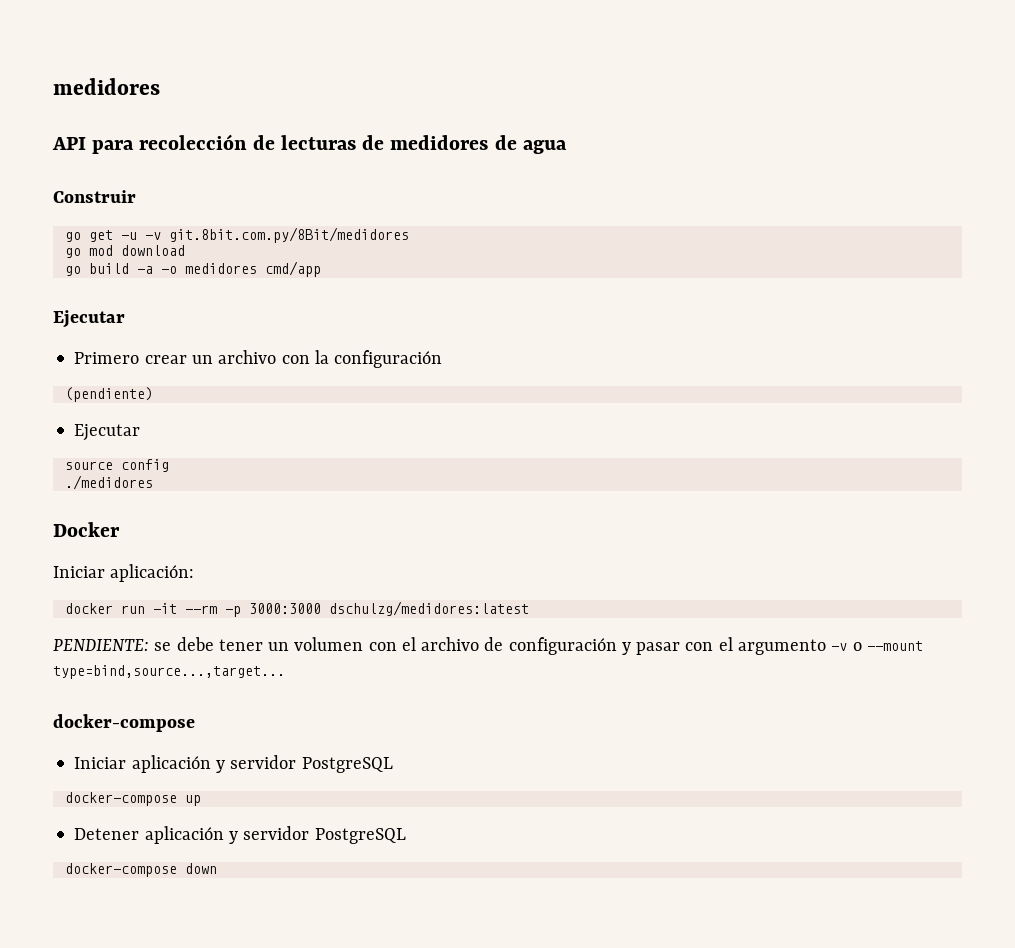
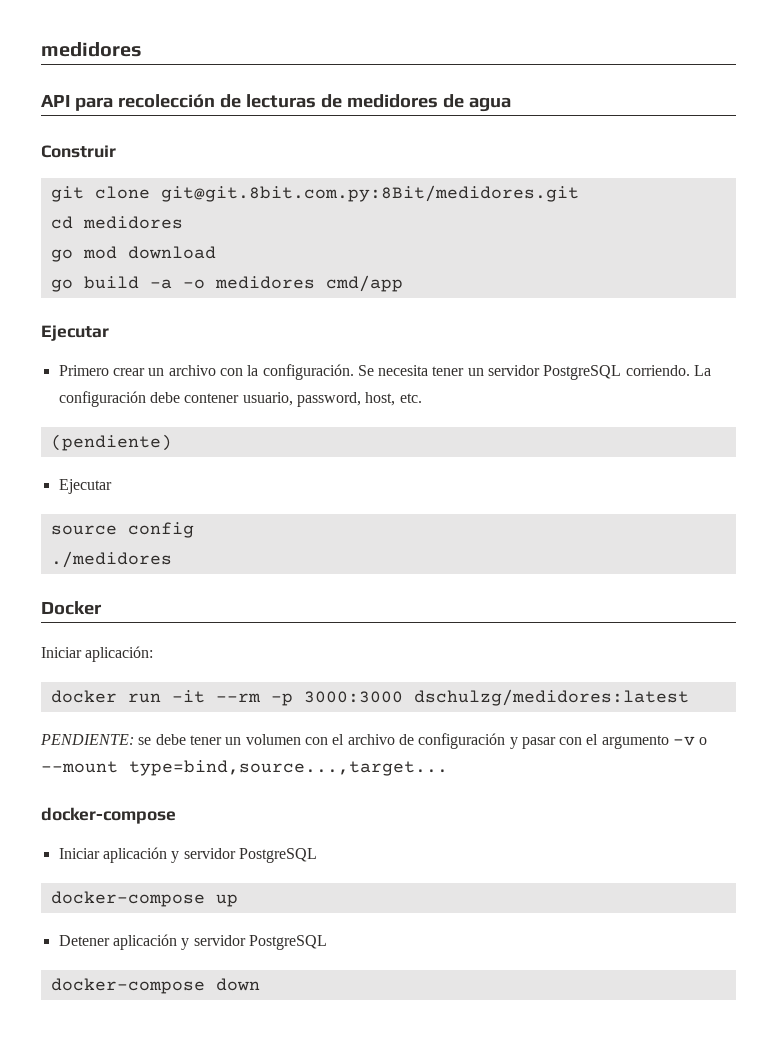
- go get -u -v git.8bit.com.py/8Bit/medidores
+ git clone git@git.8bit.com.py:8Bit/medidores.git
+ cd medidores
- Primero crear un archivo con la configuración
+ Primero crear un archivo con la configuración. Se necesita tener un servidor PostgreSQL corriendo. La configuración debe contener usuario, password, host, etc.

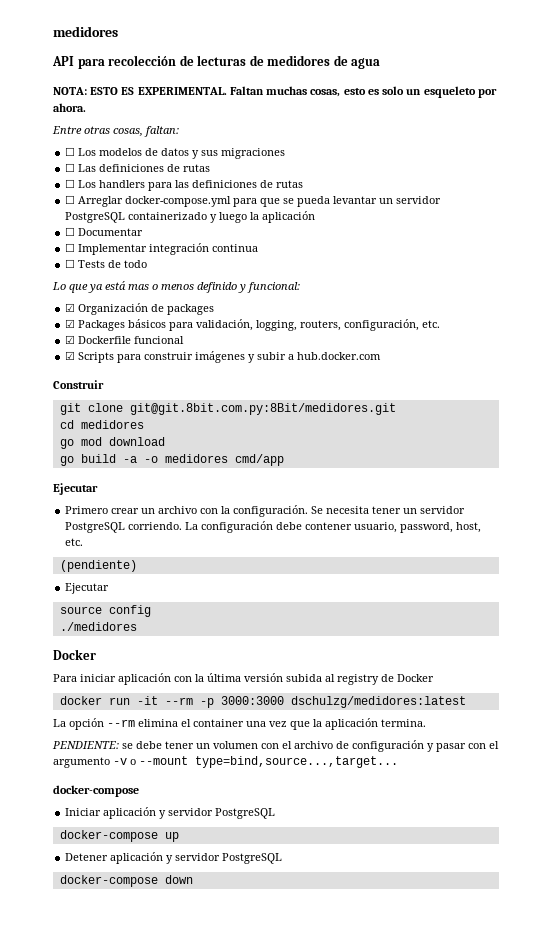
+ NOTA: ESTO ES EXPERIMENTAL. Faltan muchas cosas, esto es solo un esqueleto por ahora.
+ Entre otras cosas, faltan:
+ ☐ Los modelos de datos y sus migraciones
+ ☐ Las definiciones de rutas
+ ☐ Los handlers para las definiciones de rutas
+ ☐ Arreglar docker-compose.yml para que se pueda levantar un servidor PostgreSQL containerizado y luego la aplicación
+ ☐ Documentar
+ ☐ Implementar integración continua
+ ☐ Tests de todo
+ Lo que ya está mas o menos definido y funcional:
+ ☑ Organización de packages
+ ☑ Packages básicos para validación, logging, routers, configuración, etc.
+ ☑ Dockerfile funcional
+ ☑ Scripts para construir imágenes y subir a hub.docker.com
- Iniciar aplicación:
+ Para iniciar aplicación con la última versión subida al registry de Docker
+ La opción --rm elimina el container una vez que la aplicación termina.

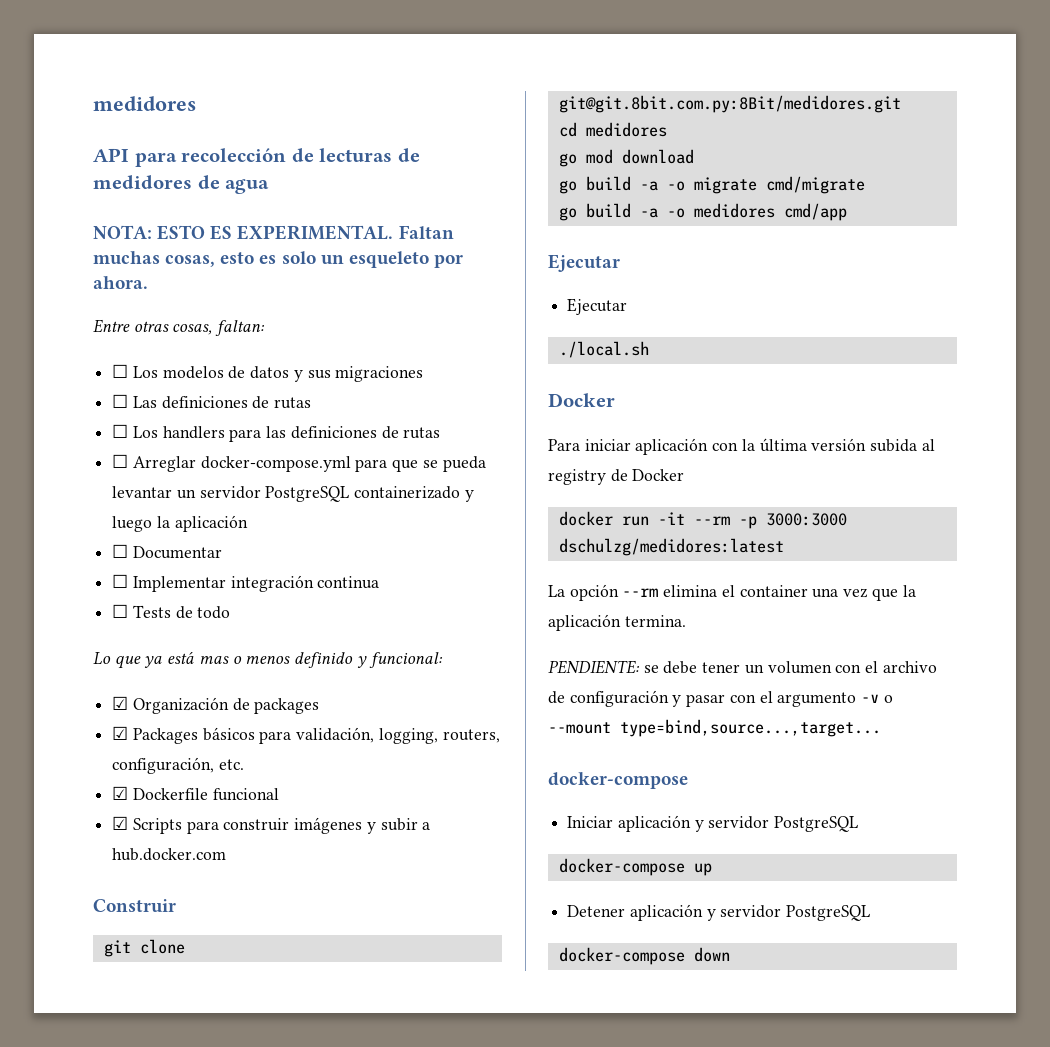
+ go build -a -o migrate cmd/migrate
  go build -a -o medidores cmd/app
  Ejecutar
- Primero crear un archivo con la configuración. Se necesita tener un servidor PostgreSQL corriendo. La configuración debe contener usuario, password, host, etc.
- (pendiente)
  Ejecutar
- source config
- ./medidores
+ ./local.sh

